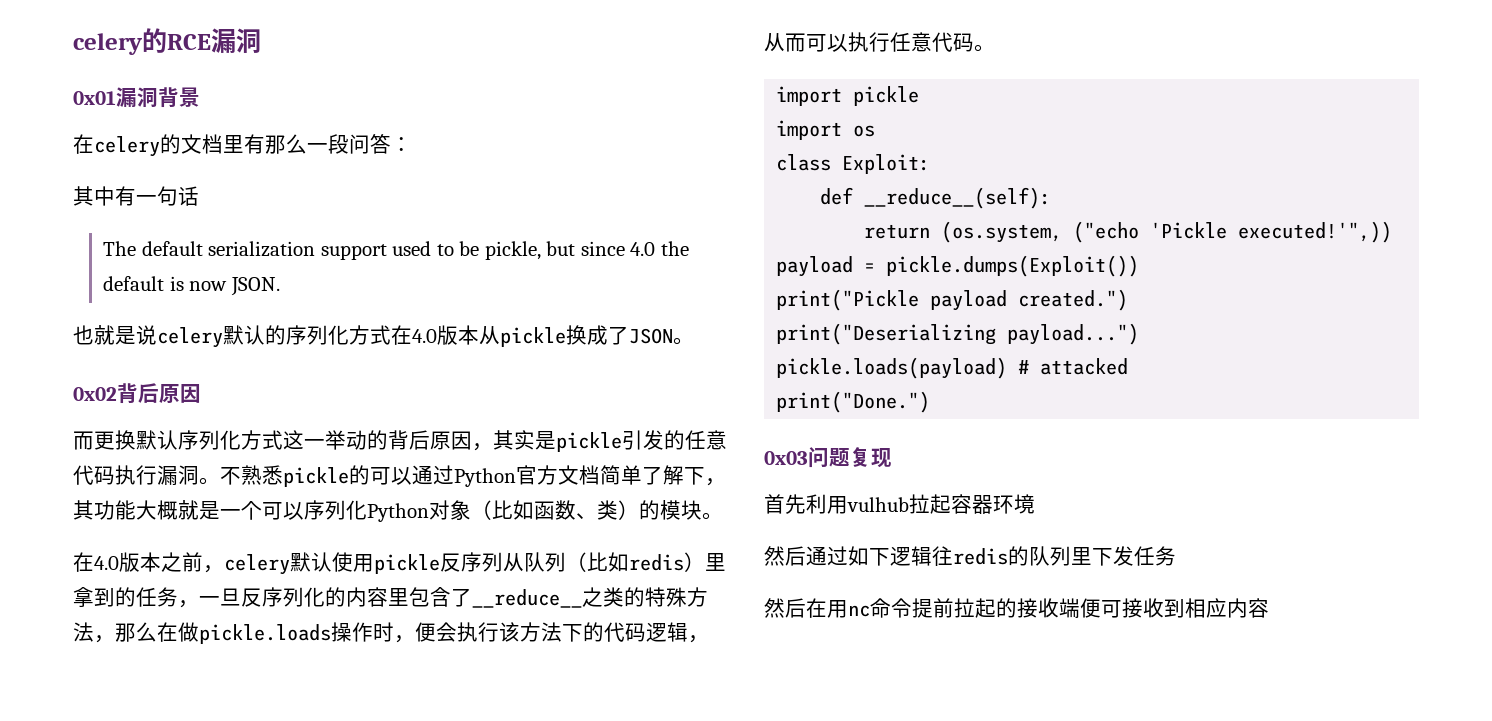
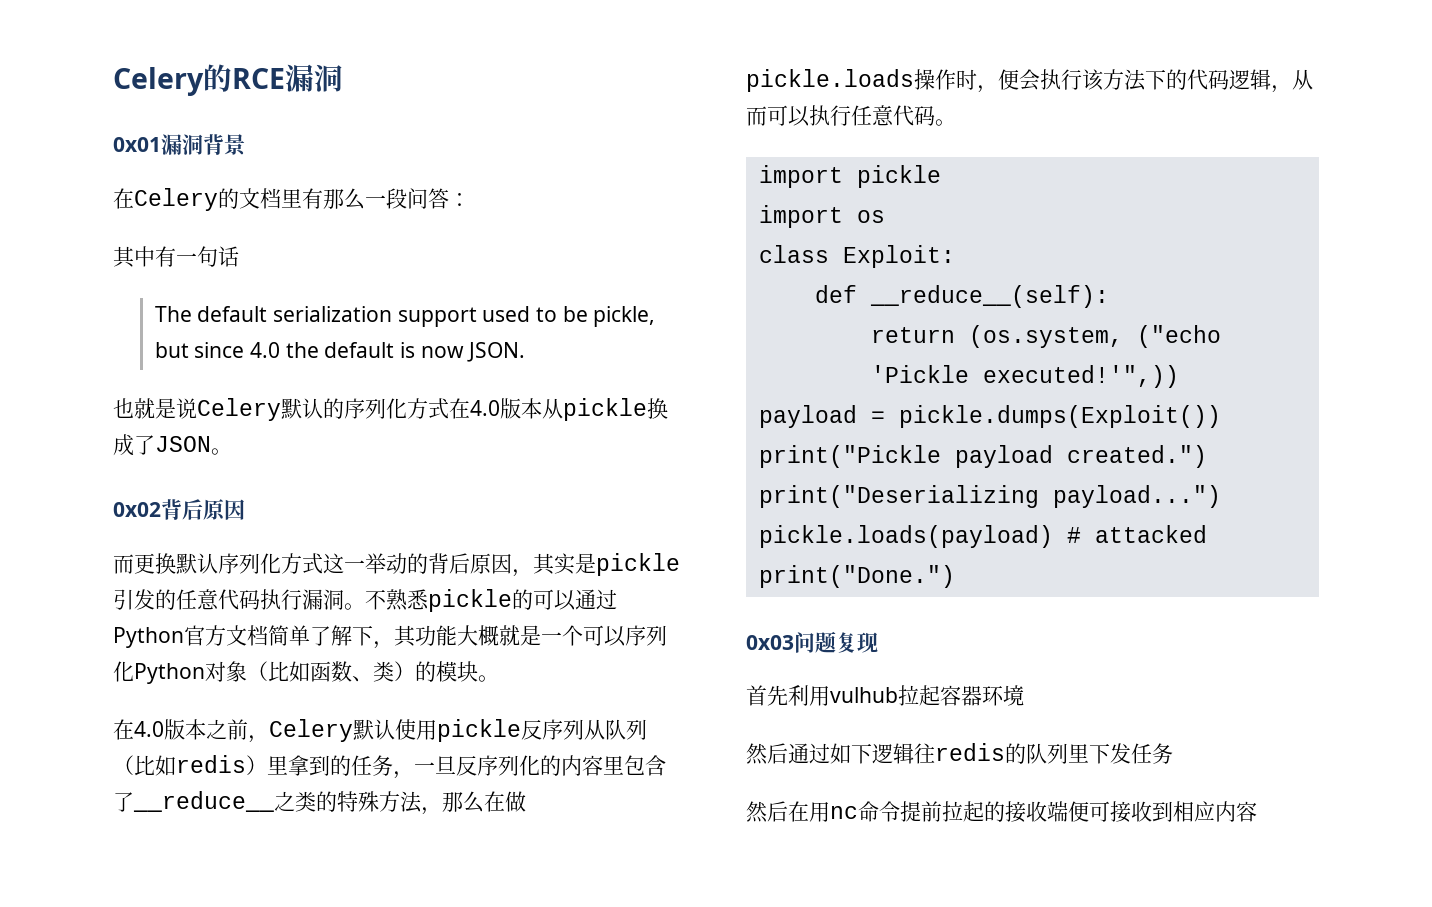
- celery的RCE漏洞
+ Celery的RCE漏洞
- 在celery的文档里有那么一段问答：
+ 在Celery的文档里有那么一段问答：
- 也就是说celery默认的序列化方式在4.0版本从pickle换成了JSON。
+ 也就是说Celery默认的序列化方式在4.0版本从pickle换成了JSON。
- 在4.0版本之前，celery默认使用pickle反序列从队列（比如redis）里拿到的任务，一旦反序列化的内容里包含了__reduce__之类的特殊方法，那么在做pickle.loads操作时，便会执行该方法下的代码逻辑，从而可以执行任意代码。
+ 在4.0版本之前，Celery默认使用pickle反序列从队列（比如redis）里拿到的任务，一旦反序列化的内容里包含了__reduce__之类的特殊方法，那么在做pickle.loads操作时，便会执行该方法下的代码逻辑，从而可以执行任意代码。

